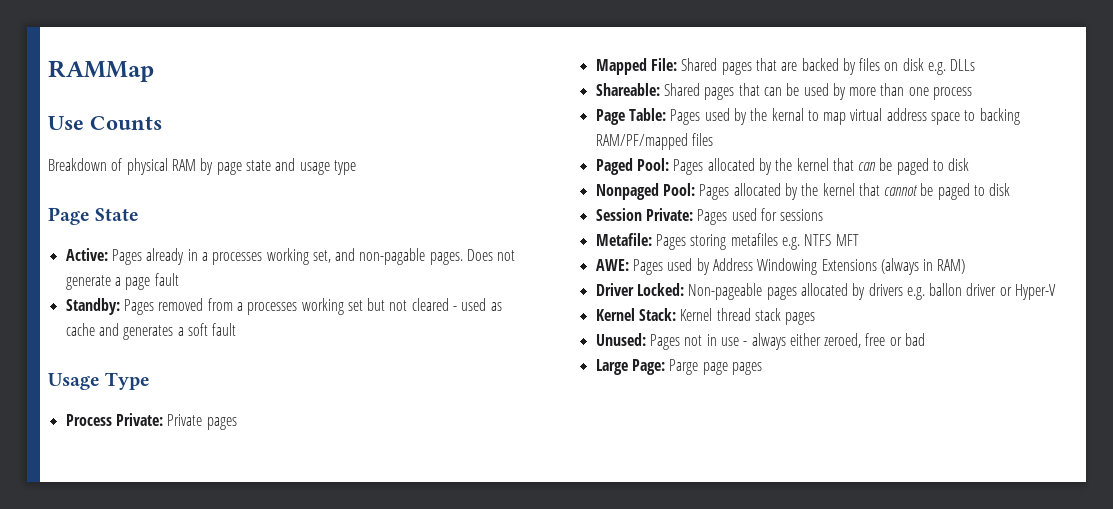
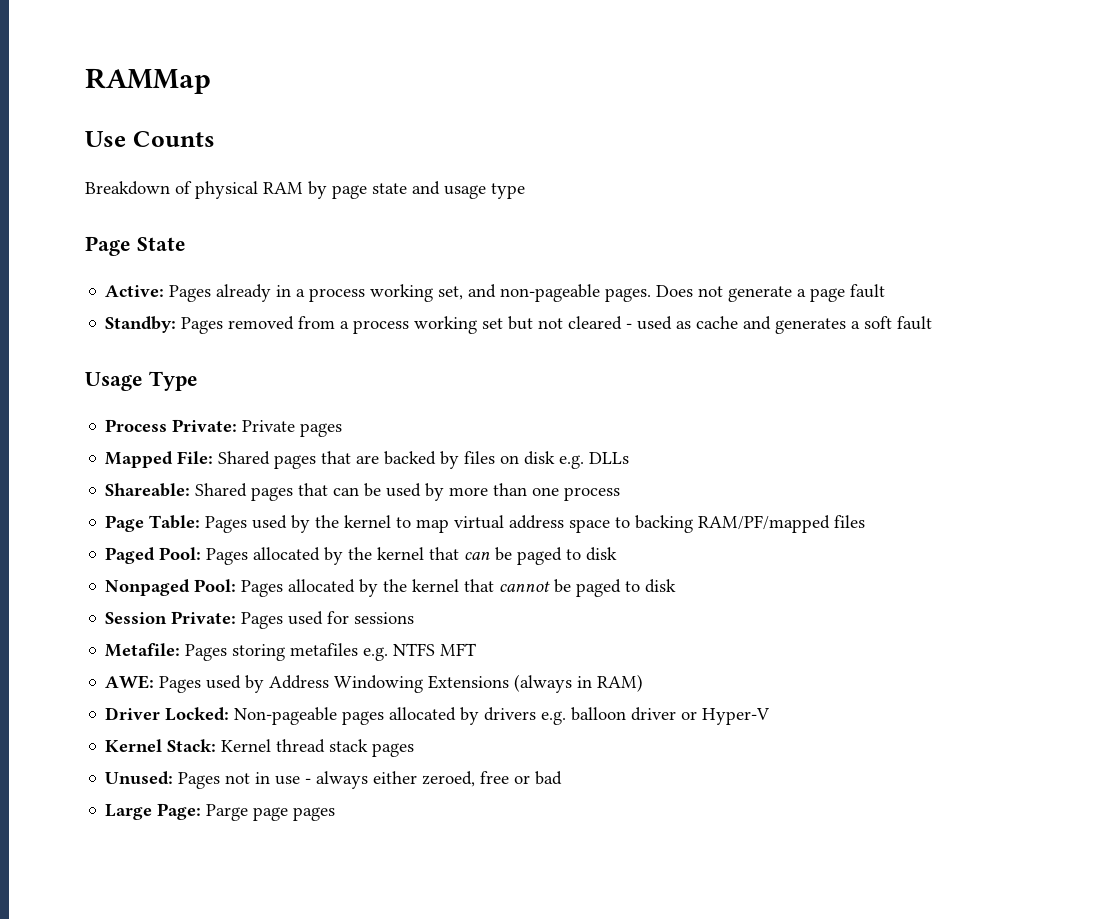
- Active: Pages already in a processes working set, and non-pagable pages.
+ Active: Pages already in a process working set, and non-pageable pages.
- Standby: Pages removed from a processes working set but not cleared - used as cache and generates a soft fault
+ Standby: Pages removed from a process working set but not cleared - used as cache and generates a soft fault
- Page Table: Pages used by the kernal to map virtual address space to backing RAM/PF/mapped files
+ Page Table: Pages used by the kernel to map virtual address space to backing RAM/PF/mapped files
- Driver Locked: Non-pageable pages allocated by drivers e.g. ballon driver or Hyper-V
+ Driver Locked: Non-pageable pages allocated by drivers e.g. balloon driver or Hyper-V

